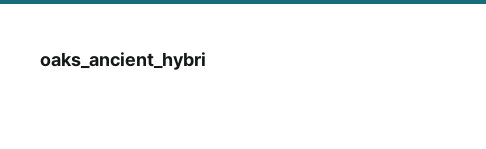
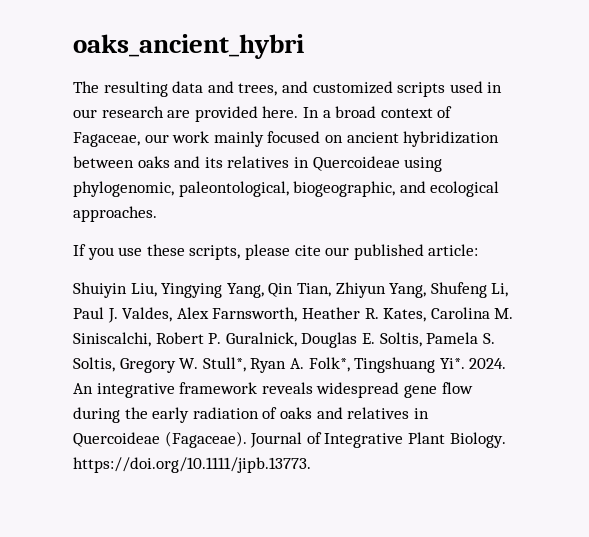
+ The resulting data and trees, and customized scripts used in our research are provided here. In a broad context of Fagaceae, our work mainly focused on ancient hybridization between oaks and its relatives in Quercoideae using phylogenomic, paleontological, biogeographic, and ecological approaches.
+ If you use these scripts, please cite our published article:
+ Shuiyin Liu, Yingying Yang, Qin Tian, Zhiyun Yang, Shufeng Li, Paul J. Valdes, Alex Farnsworth, Heather R. Kates, Carolina M. Siniscalchi, Robert P. Guralnick, Douglas E. Soltis, Pamela S. Soltis, Gregory W. Stull*, Ryan A. Folk*, Tingshuang Yi*. 2024. An integrative framework reveals widespread gene flow during the early radiation of oaks and relatives in Quercoideae (Fagaceae). Journal of Integrative Plant Biology. https://doi.org/10.1111/jipb.13773.

